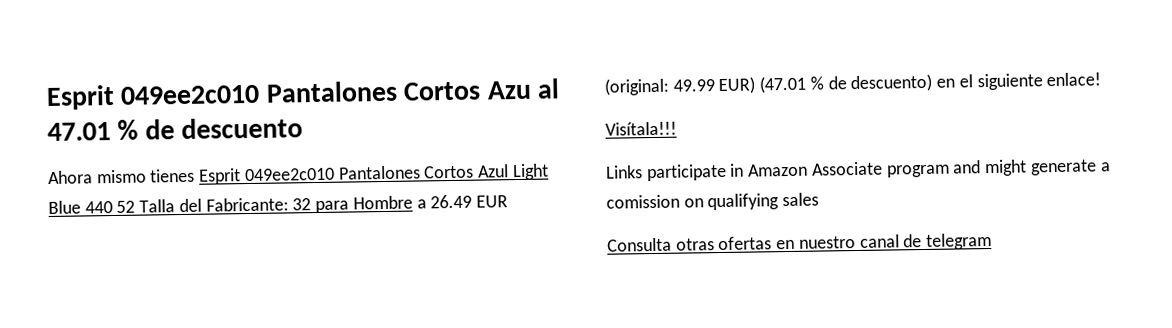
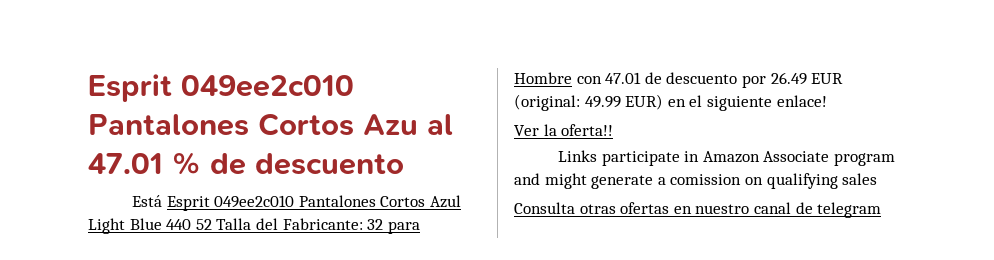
- Ahora mismo tienes Esprit 049ee2c010 Pantalones Cortos Azul Light Blue 440 52 Talla del Fabricante: 32 para Hombre a 26.49 EUR (original: 49.99 EUR) (47.01 % de descuento) en el siguiente enlace!
+ Está Esprit 049ee2c010 Pantalones Cortos Azul Light Blue 440 52 Talla del Fabricante: 32 para Hombre con 47.01 de descuento por 26.49 EUR (original: 49.99 EUR) en el siguiente enlace!
- Visítala!!!
+ Ver la oferta!!

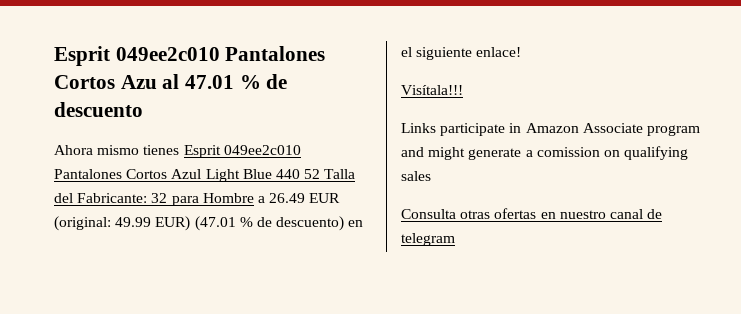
- Está Esprit 049ee2c010 Pantalones Cortos Azul Light Blue 440 52 Talla del Fabricante: 32 para Hombre con 47.01 de descuento por 26.49 EUR (original: 49.99 EUR) en el siguiente enlace!
+ Ahora mismo tienes Esprit 049ee2c010 Pantalones Cortos Azul Light Blue 440 52 Talla del Fabricante: 32 para Hombre a 26.49 EUR (original: 49.99 EUR) (47.01 % de descuento) en el siguiente enlace!
- Ver la oferta!!
+ Visítala!!!

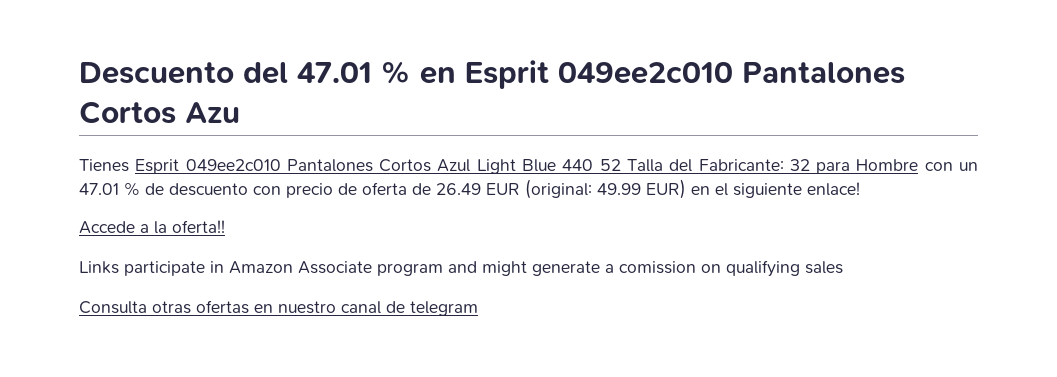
- Esprit 049ee2c010 Pantalones Cortos Azu al 47.01 % de descuento
- Ahora mismo tienes Esprit 049ee2c010 Pantalones Cortos Azul Light Blue 440 52 Talla del Fabricante: 32 para Hombre a 26.49 EUR (original: 49.99 EUR) (47.01 % de descuento) en el siguiente enlace!
+ Descuento del 47.01 % en Esprit 049ee2c010 Pantalones Cortos Azu
+ Tienes Esprit 049ee2c010 Pantalones Cortos Azul Light Blue 440 52 Talla del Fabricante: 32 para Hombre con un 47.01 % de descuento con precio de oferta de 26.49 EUR (original: 49.99 EUR) en el siguiente enlace!
- Visítala!!!
+ Accede a la oferta!!

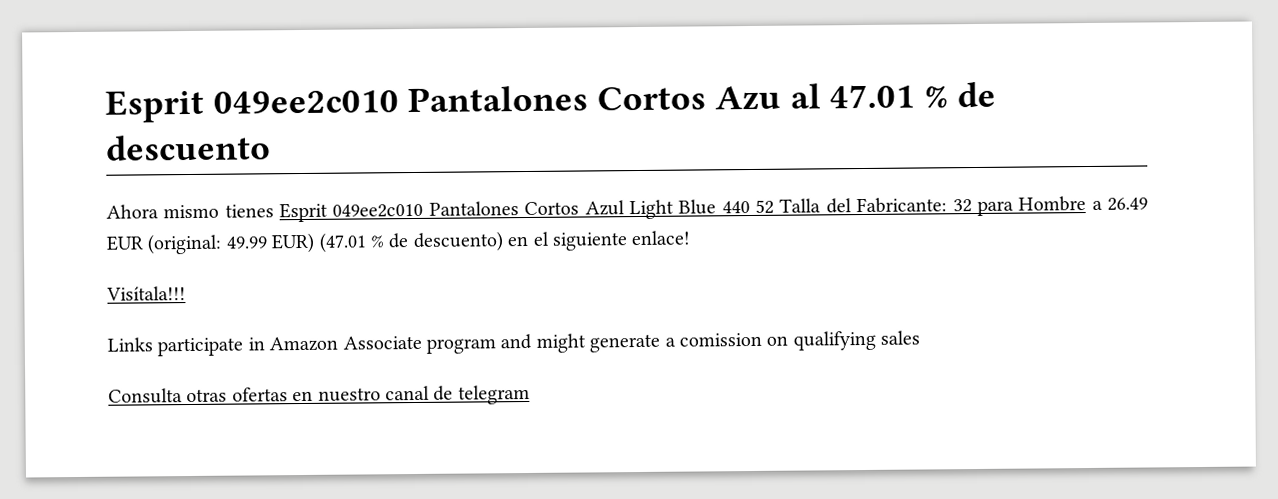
- Descuento del 47.01 % en Esprit 049ee2c010 Pantalones Cortos Azu
- Tienes Esprit 049ee2c010 Pantalones Cortos Azul Light Blue 440 52 Talla del Fabricante: 32 para Hombre con un 47.01 % de descuento con precio de oferta de 26.49 EUR (original: 49.99 EUR) en el siguiente enlace!
+ Esprit 049ee2c010 Pantalones Cortos Azu al 47.01 % de descuento
+ Ahora mismo tienes Esprit 049ee2c010 Pantalones Cortos Azul Light Blue 440 52 Talla del Fabricante: 32 para Hombre a 26.49 EUR (original: 49.99 EUR) (47.01 % de descuento) en el siguiente enlace!
- Accede a la oferta!!
+ Visítala!!!

